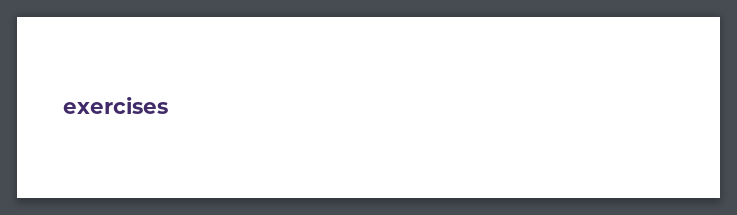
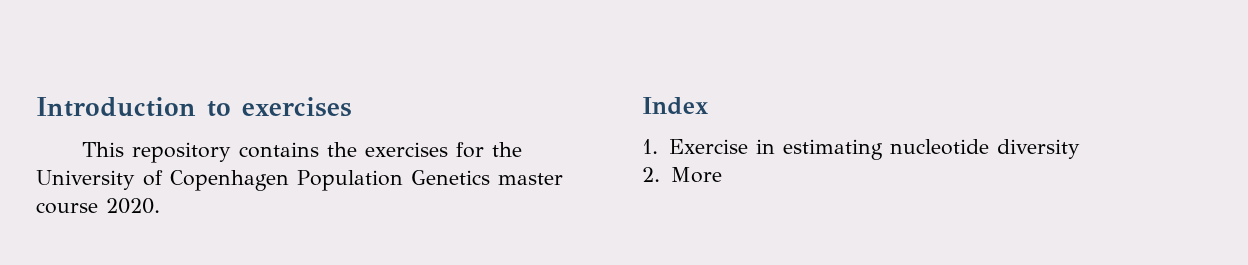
- exercises
+ Introduction to exercises
+ This repository contains the exercises for the University of Copenhagen Population Genetics master course 2020.
+ Index
+ 1. Exercise in estimating nucleotide diversity
+ 2. More

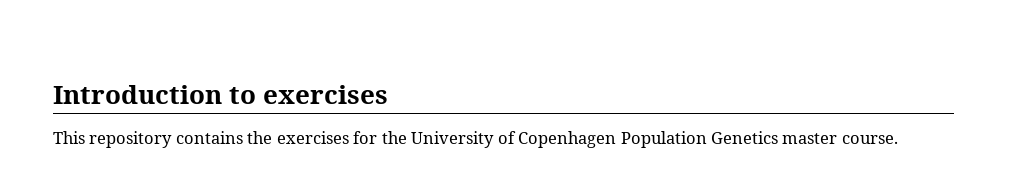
- This repository contains the exercises for the University of Copenhagen Population Genetics master course 2020.
- Index
- 1. Exercise in estimating nucleotide diversity
- 2. More
+ This repository contains the exercises for the University of Copenhagen Population Genetics master course.

